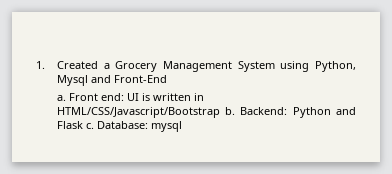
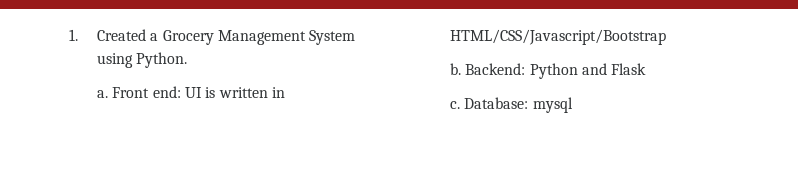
- 1. Created a Grocery Management System using Python, Mysql and Front-End
+ 1. Created a Grocery Management System using Python.
- Front end: UI is written in HTML/CSS/Javascript/Bootstrap b.
+ Front end: UI is written in HTML/CSS/Javascript/Bootstrap
+ b.
- Backend: Python and Flask c.
+ Backend: Python and Flask
+ c.

